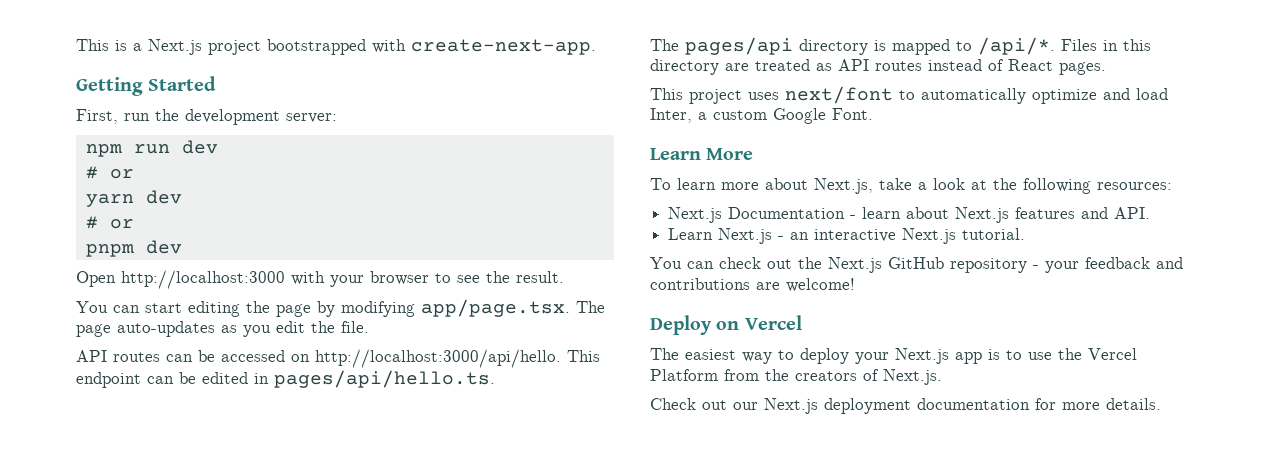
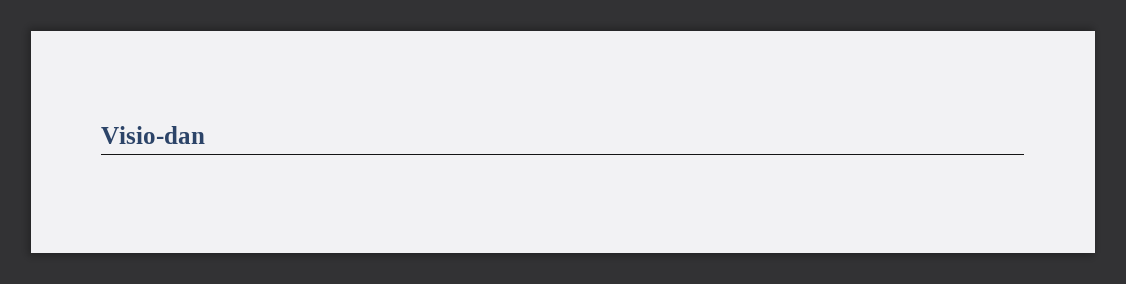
- This is a Next.js project bootstrapped with create-next-app.
- Getting Started
- First, run the development server:
- npm run dev
- # or
- yarn dev
- # or
- pnpm dev
- Open http://localhost:3000 with your browser to see the result.
- You can start editing the page by modifying app/page.tsx. The page auto-updates as you edit the file.
- API routes can be accessed on http://localhost:3000/api/hello. This endpoint can be edited in pages/api/hello.ts.
- The pages/api directory is mapped to /api/*. Files in this directory are treated as API routes instead of React pages.
- This project uses next/font to automatically optimize and load Inter, a custom Google Font.
- Learn More
- To learn more about Next.js, take a look at the following resources:
- Next.js Documentation - learn about Next.js features and API.
- Learn Next.js - an interactive Next.js tutorial.
- You can check out the Next.js GitHub repository - your feedback and contributions are welcome!
- Deploy on Vercel
- The easiest way to deploy your Next.js app is to use the Vercel Platform from the creators of Next.js.
- Check out our Next.js deployment documentation for more details.
+ Visio-dan

